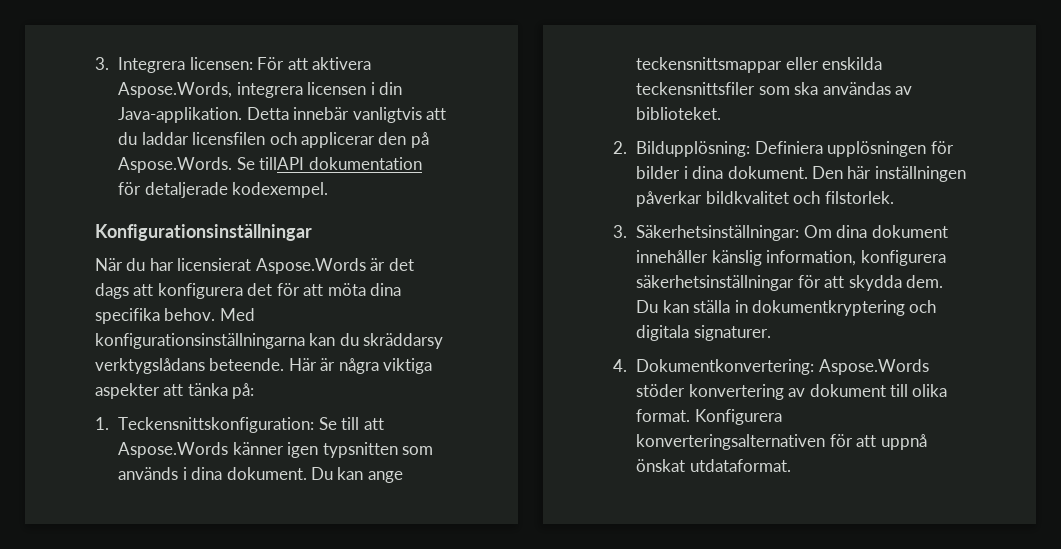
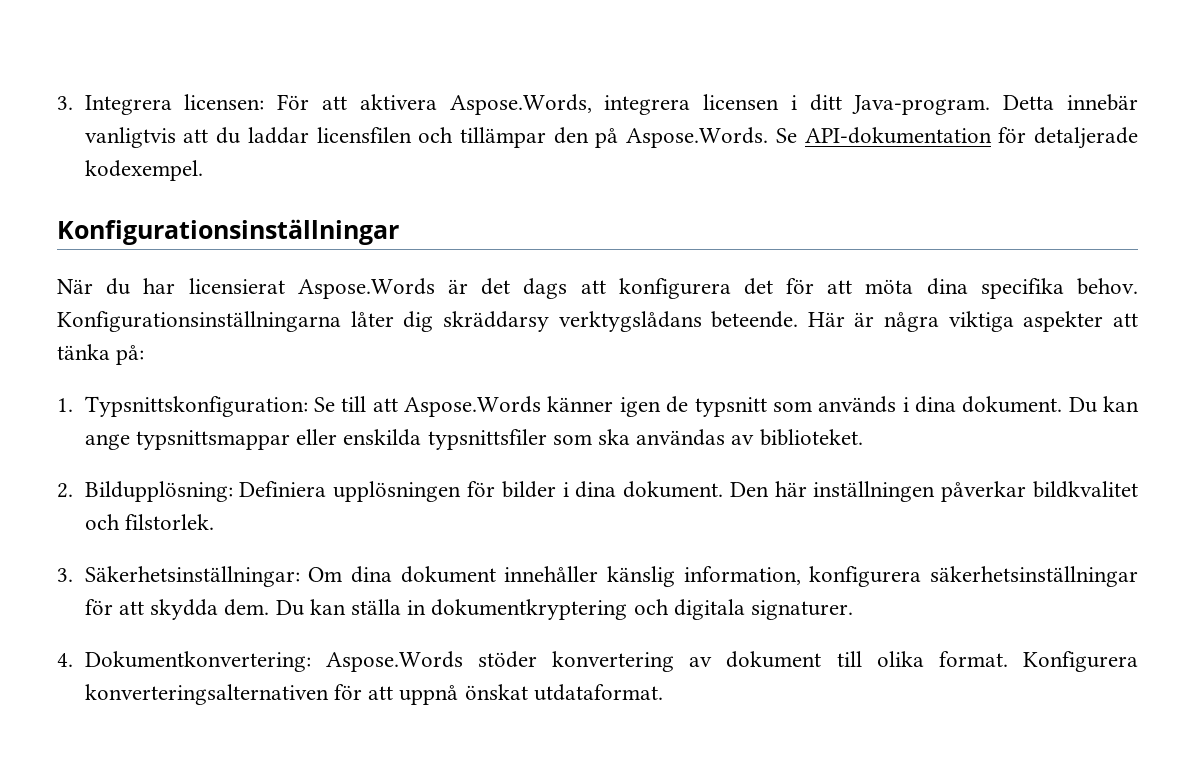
- 3. Integrera licensen: För att aktivera Aspose.Words, integrera licensen i din Java-applikation.
+ 3. Integrera licensen: För att aktivera Aspose.Words, integrera licensen i ditt Java-program.
- Detta innebär vanligtvis att du laddar licensfilen och applicerar den på Aspose.Words. Se tillAPI dokumentation för detaljerade kodexempel.
+ Detta innebär vanligtvis att du laddar licensfilen och tillämpar den på Aspose.Words. Se API-dokumentation för detaljerade kodexempel.
- Med konfigurationsinställningarna kan du skräddarsy verktygslådans beteende.
+ Konfigurationsinställningarna låter dig skräddarsy verktygslådans beteende.
- 1. Teckensnittskonfiguration: Se till att Aspose.Words känner igen typsnitten som används i dina dokument.
+ 1. Typsnittskonfiguration: Se till att Aspose.Words känner igen de typsnitt som används i dina dokument.
- Du kan ange teckensnittsmappar eller enskilda teckensnittsfiler som ska användas av biblioteket.
+ Du kan ange typsnittsmappar eller enskilda typsnittsfiler som ska användas av biblioteket.

